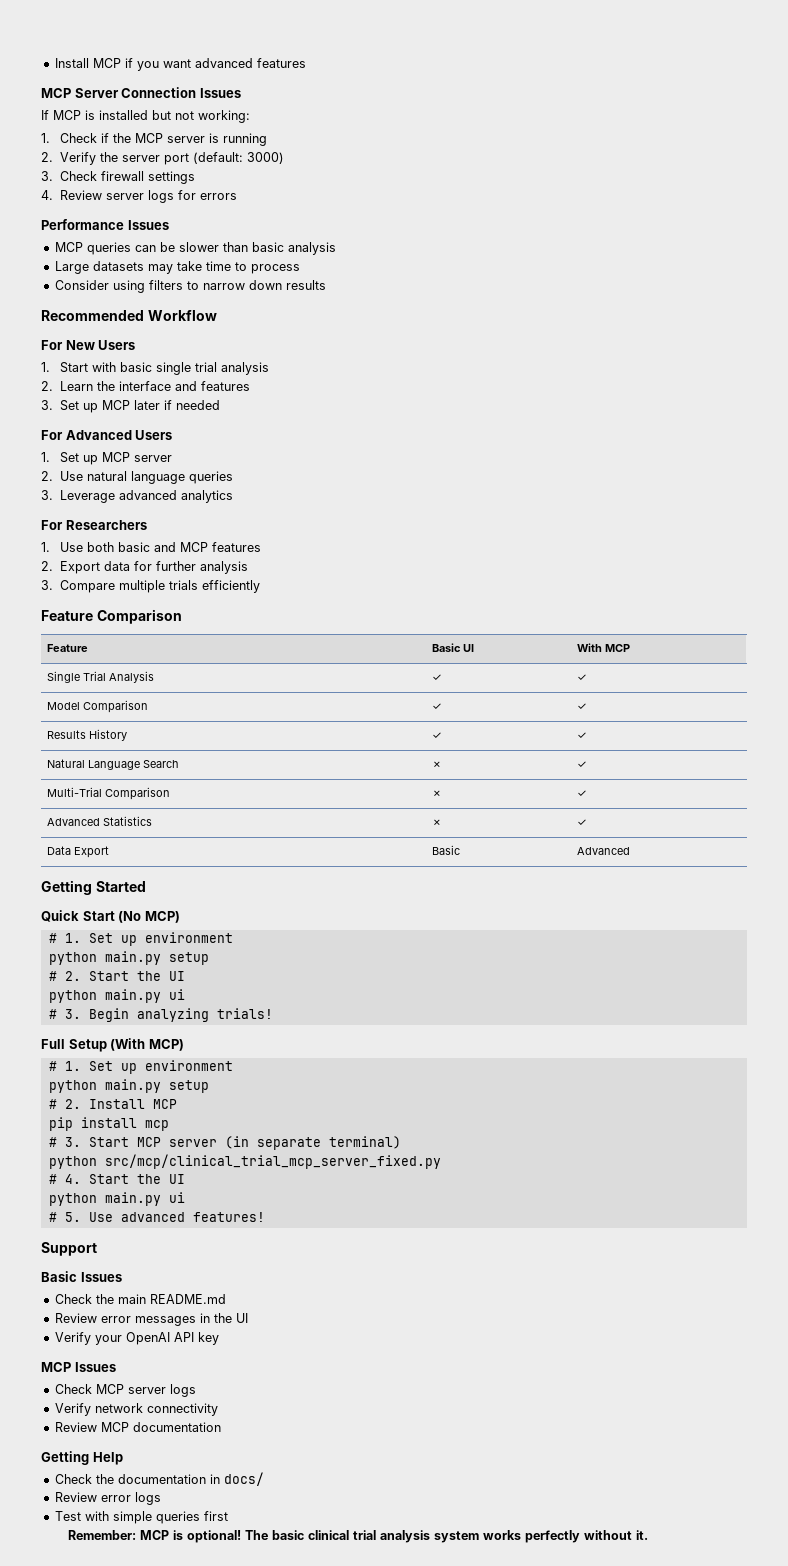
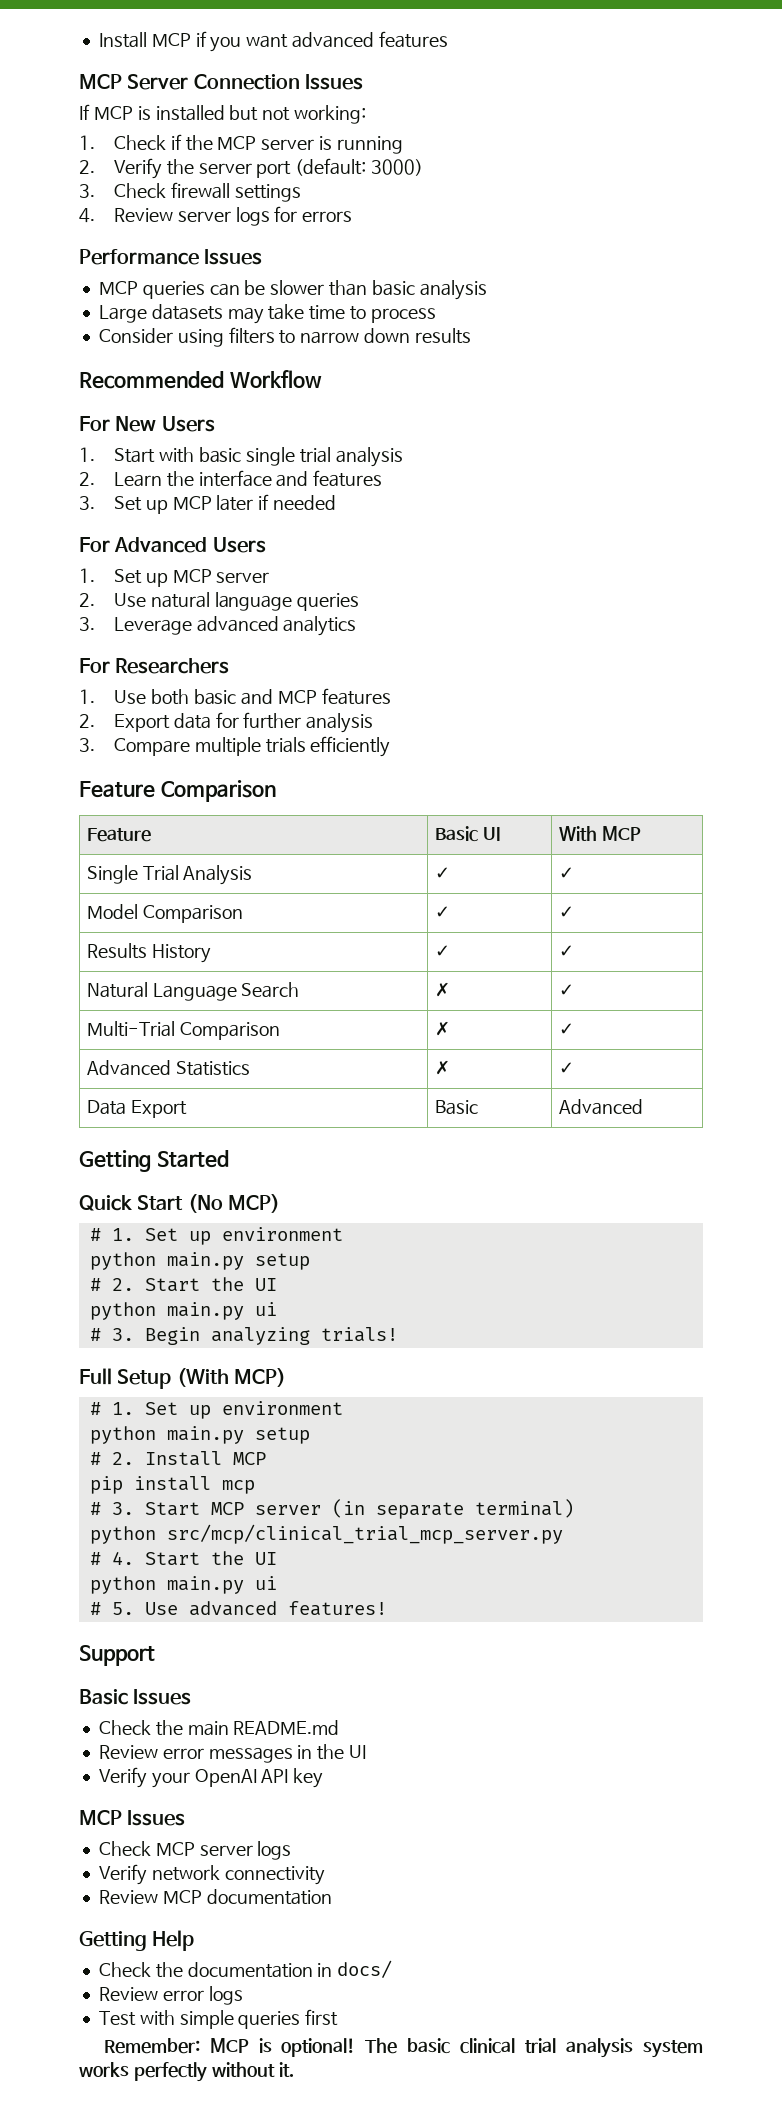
- python src/mcp/clinical_trial_mcp_server_fixed.py
+ python src/mcp/clinical_trial_mcp_server.py

